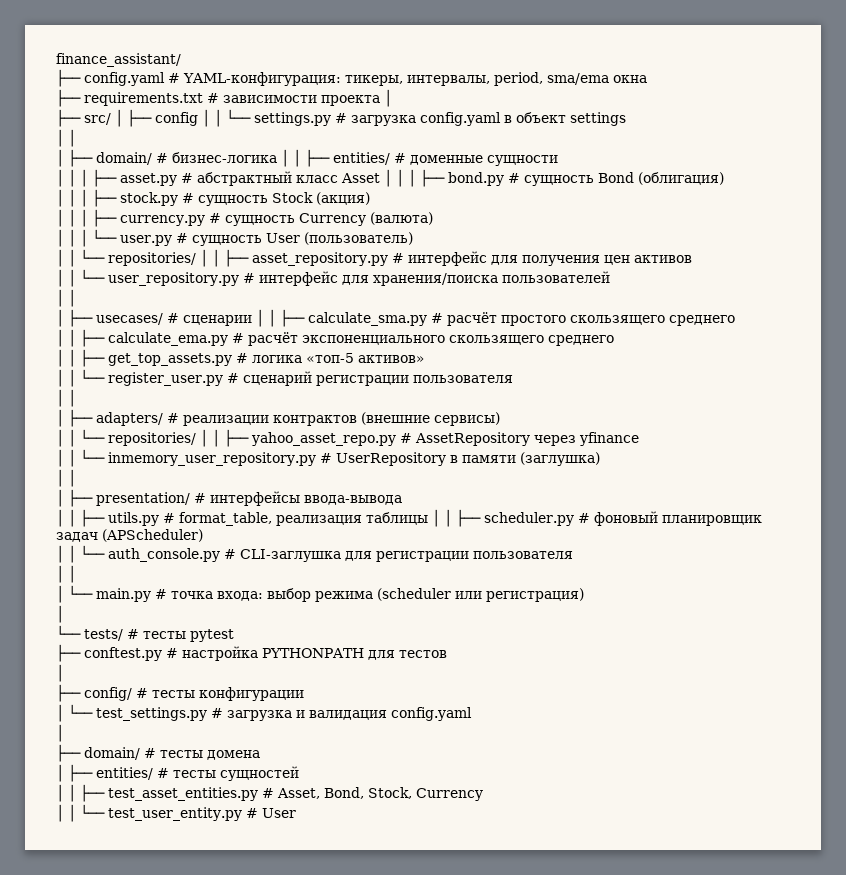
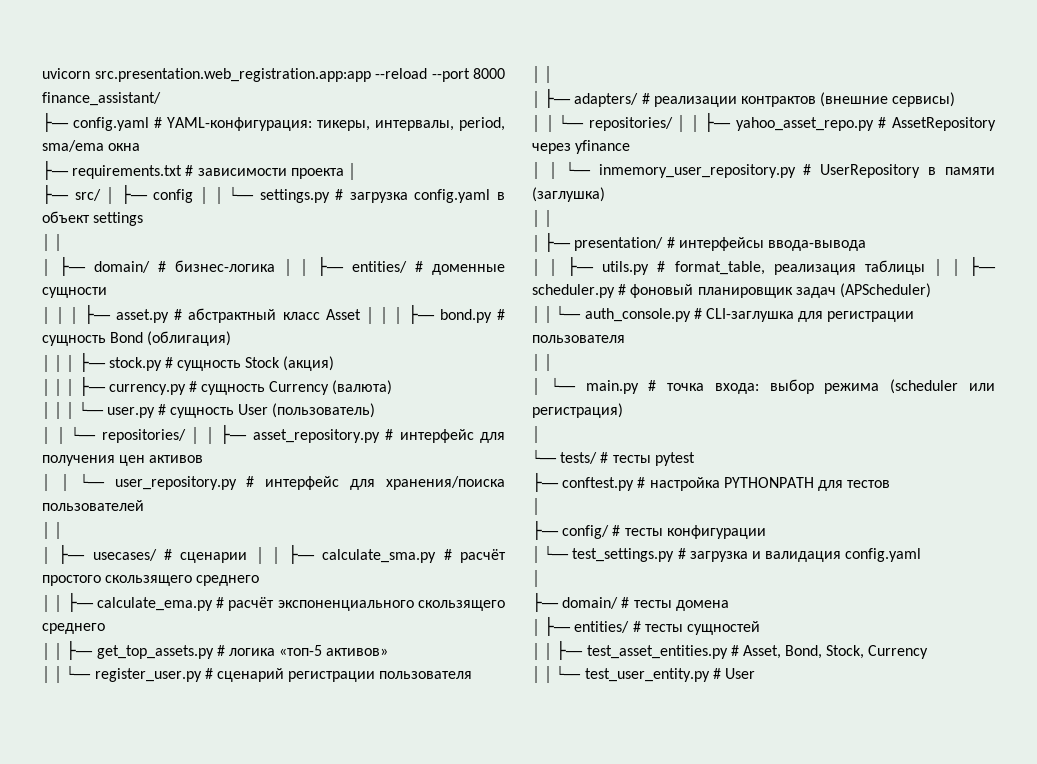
- finance_assistant/
+ uvicorn src.presentation.web_registration.app:app --reload --port 8000 finance_assistant/

